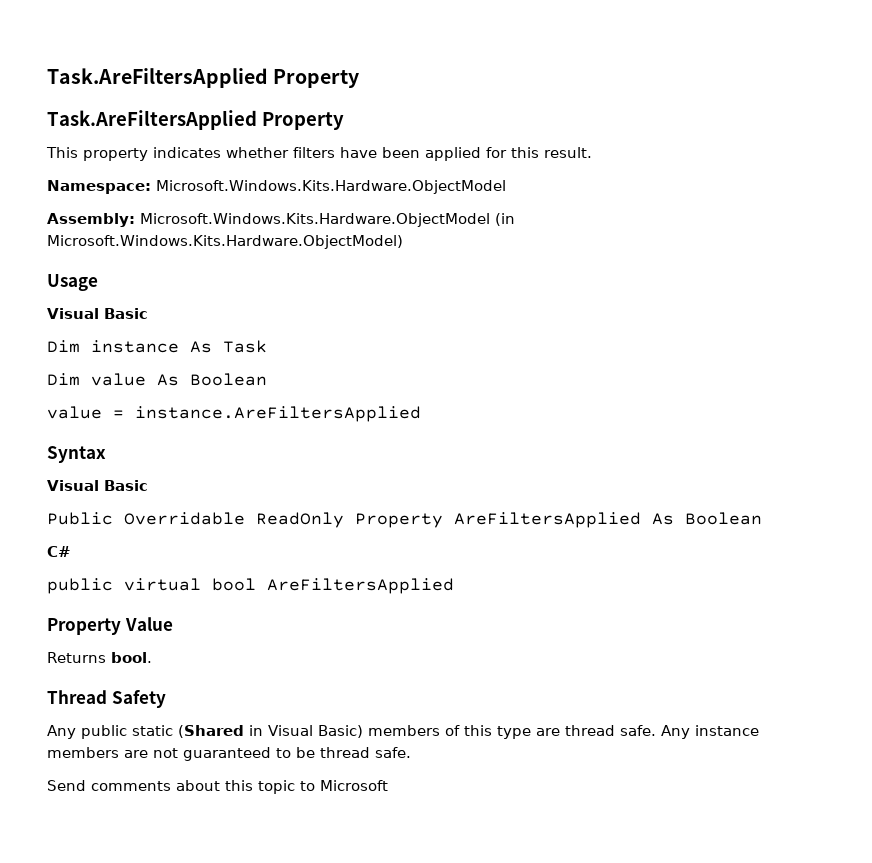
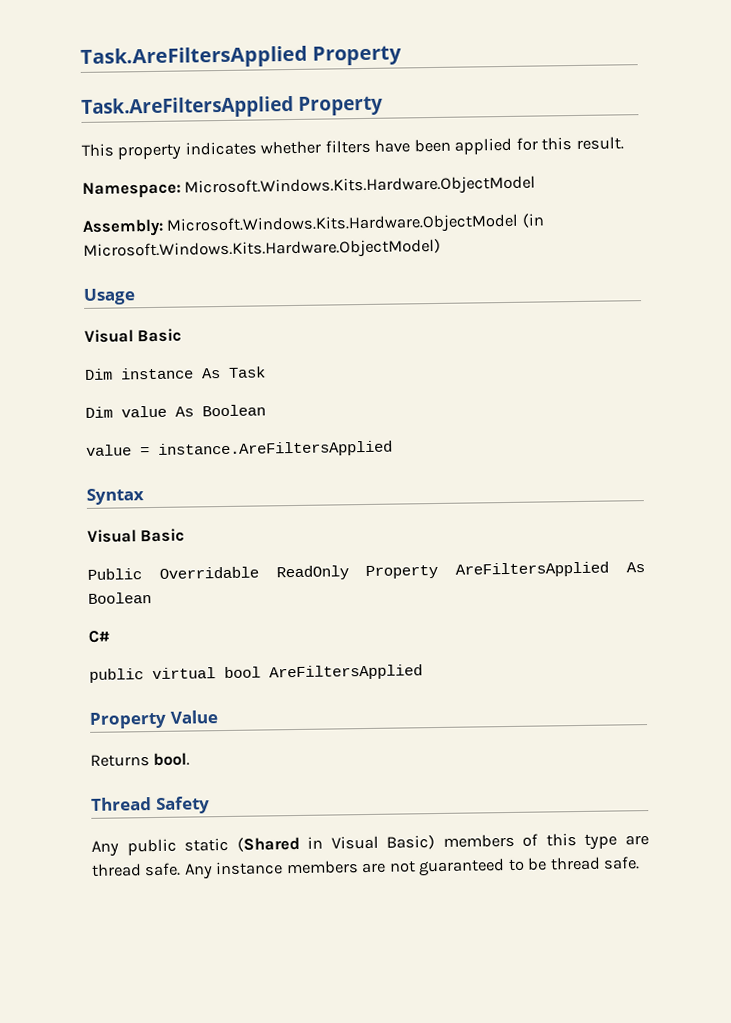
- Send comments about this topic to Microsoft

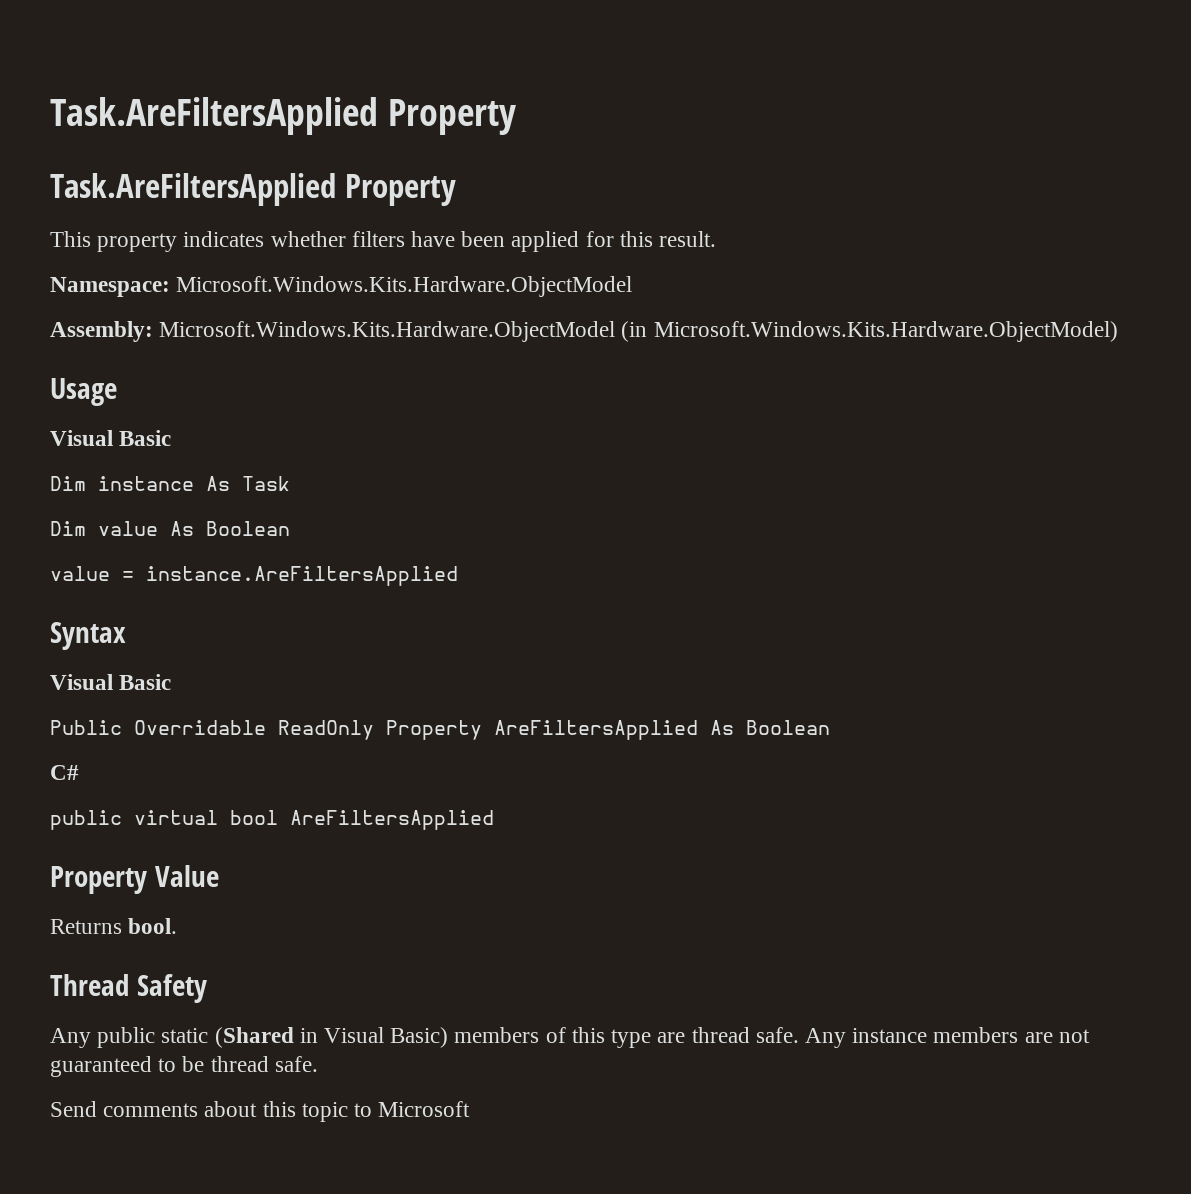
+ Send comments about this topic to Microsoft

